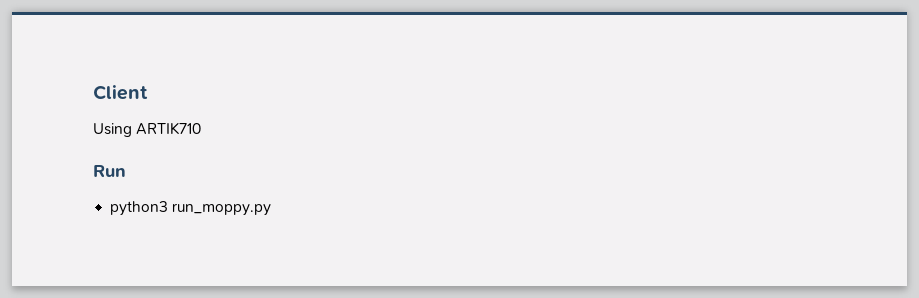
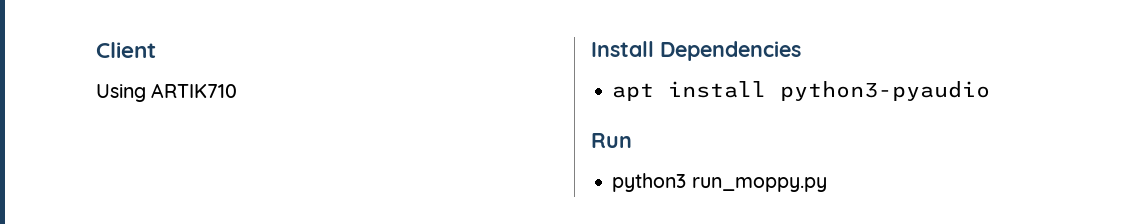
+ Install Dependencies
+ apt install python3-pyaudio

